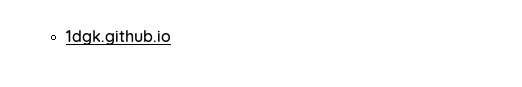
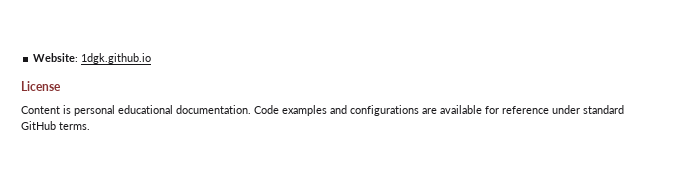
- 1dgk.github.io
+ Website: 1dgk.github.io
+ License
+ Content is personal educational documentation. Code examples and configurations are available for reference under standard GitHub terms.

